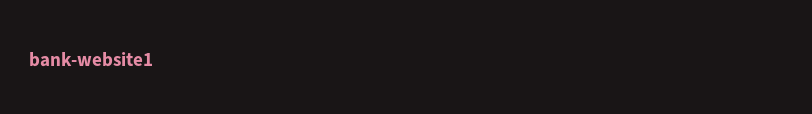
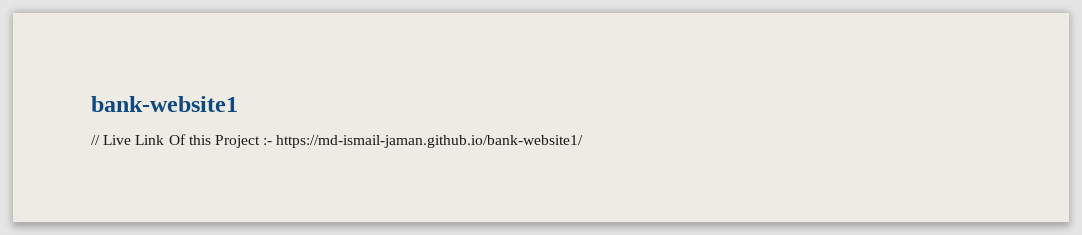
+ // Live Link Of this Project :- https://md-ismail-jaman.github.io/bank-website1/

